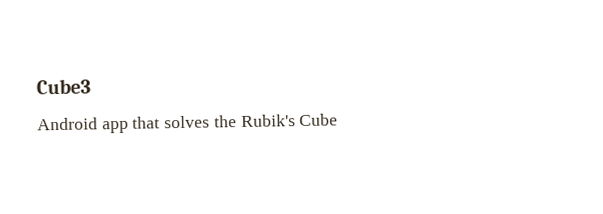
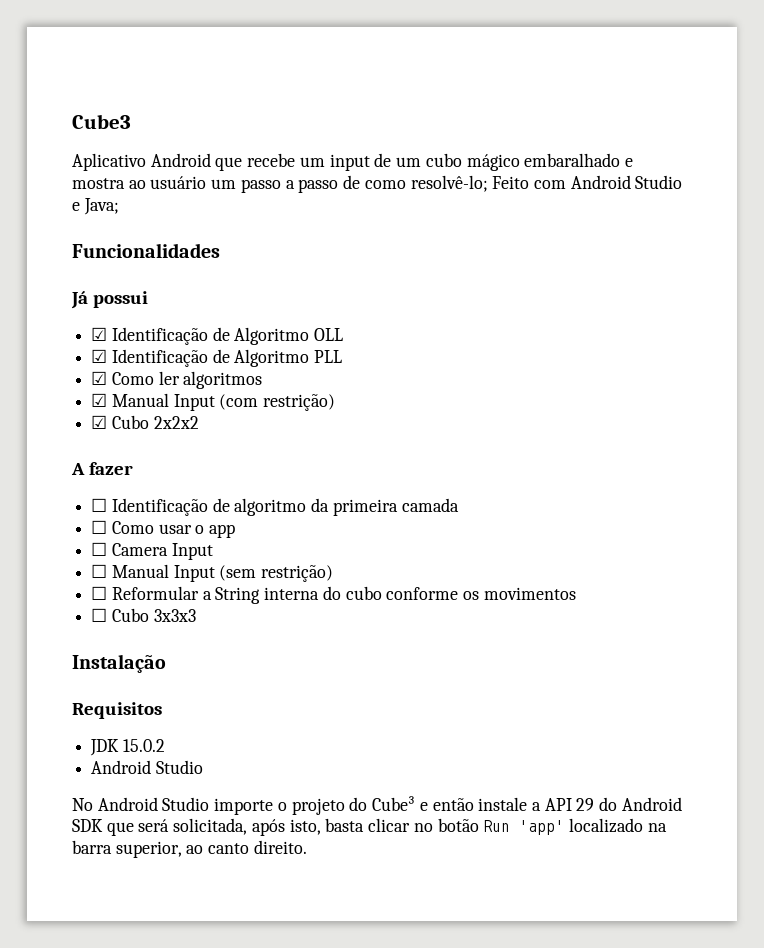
- Android app that solves the Rubik's Cube
+ Aplicativo Android que recebe um input de um cubo mágico embaralhado e mostra ao usuário um passo a passo de como resolvê-lo; Feito com Android Studio e Java;
+ Funcionalidades
+ Já possui
+ ☑ Identificação de Algoritmo OLL
+ ☑ Identificação de Algoritmo PLL
+ ☑ Como ler algoritmos
+ ☑ Manual Input (com restrição)
+ ☑ Cubo 2x2x2
+ A fazer
+ ☐ Identificação de algoritmo da primeira camada
+ ☐ Como usar o app
+ ☐ Camera Input
+ ☐ Manual Input (sem restrição)
+ ☐ Reformular a String interna do cubo conforme os movimentos
+ ☐ Cubo 3x3x3
+ Instalação
+ Requisitos
+ JDK 15.0.2
+ Android Studio
+ No Android Studio importe o projeto do Cube³ e então instale a API 29 do Android SDK que será solicitada, após isto, basta clicar no botão Run 'app' localizado na barra superior, ao canto direito.

